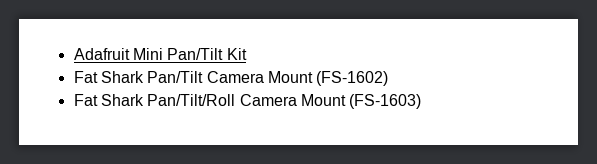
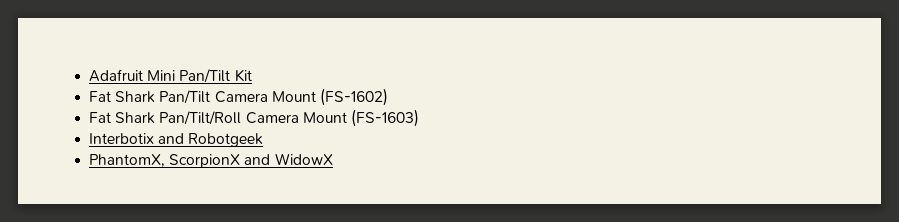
+ Interbotix and Robotgeek
+ PhantomX, ScorpionX and WidowX

